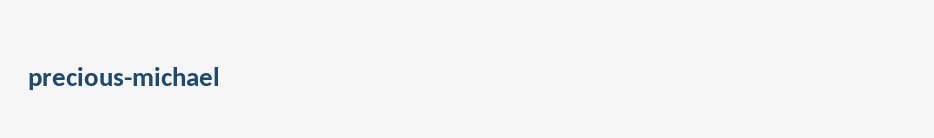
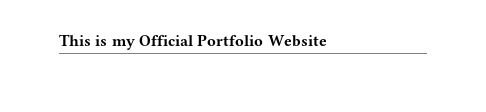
- precious-michael
+ This is my Official Portfolio Website

